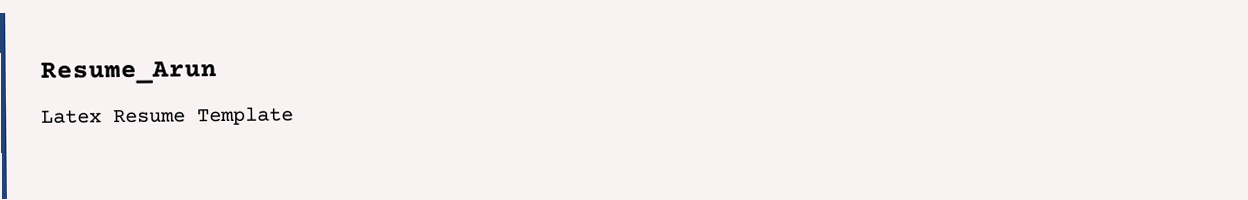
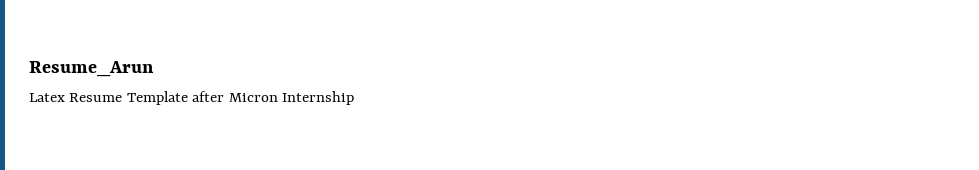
- Latex Resume Template
+ Latex Resume Template after Micron Internship

